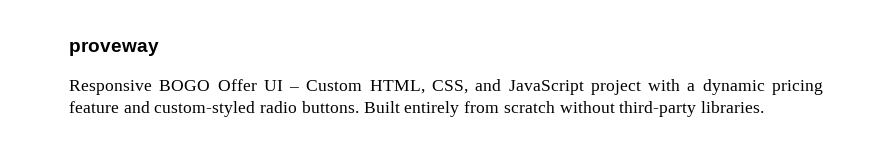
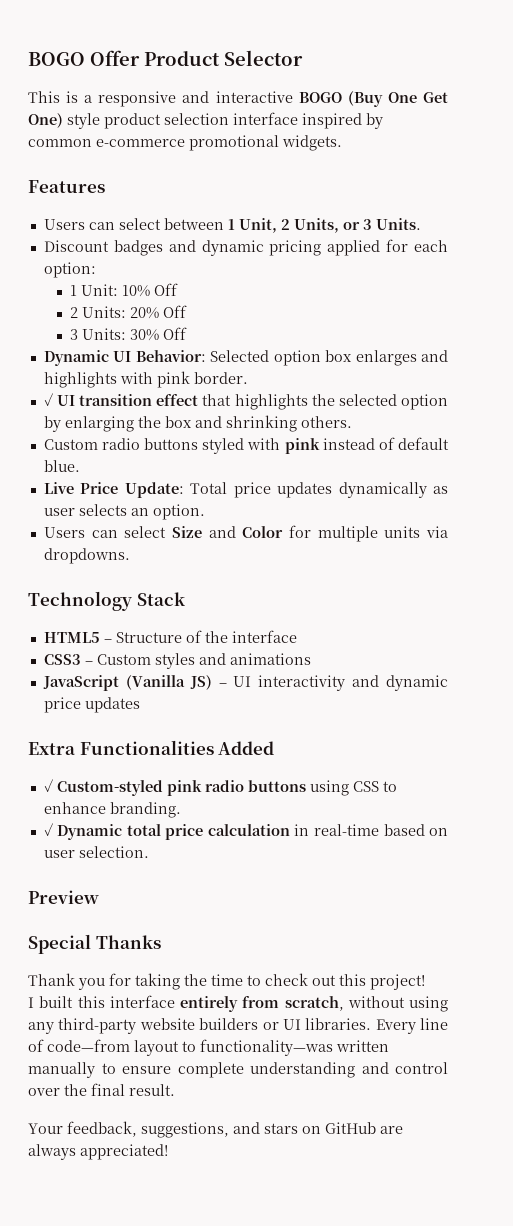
- proveway
- Responsive BOGO Offer UI – Custom HTML, CSS, and JavaScript project with a dynamic pricing feature and custom-styled radio buttons. Built entirely from scratch without third-party libraries.
+ BOGO Offer Product Selector
+ This is a responsive and interactive BOGO (Buy One Get One) style product selection interface inspired by common e-commerce promotional widgets.
+ Features
+ Users can select between 1 Unit, 2 Units, or 3 Units.
+ Discount badges and dynamic pricing applied for each option:
+ 1 Unit: 10% Off
+ 2 Units: 20% Off
+ 3 Units: 30% Off
+ Dynamic UI Behavior: Selected option box enlarges and highlights with pink border.
+ ✓ UI transition effect that highlights the selected option by enlarging the box and shrinking others.
+ Custom radio buttons styled with pink instead of default blue.
+ Live Price Update: Total price updates dynamically as user selects an option.
+ Users can select Size and Color for multiple units via dropdowns.
+ Technology Stack
+ HTML5 – Structure of the interface
+ CSS3 – Custom styles and animations
+ JavaScript (Vanilla JS) – UI interactivity and dynamic price updates
+ Extra Functionalities Added
+ ✓ Custom-styled pink radio buttons using CSS to enhance branding.
+ ✓ Dynamic total price calculation in real-time based on user selection.
+ Preview
+ Special Thanks
+ Thank you for taking the time to check out this project!
+ I built this interface entirely from scratch, without using any third-party website builders or UI libraries. Every line of code—from layout to functionality—was written manually to ensure complete understanding and control over the final result.
+ Your feedback, suggestions, and stars on GitHub are always appreciated!

